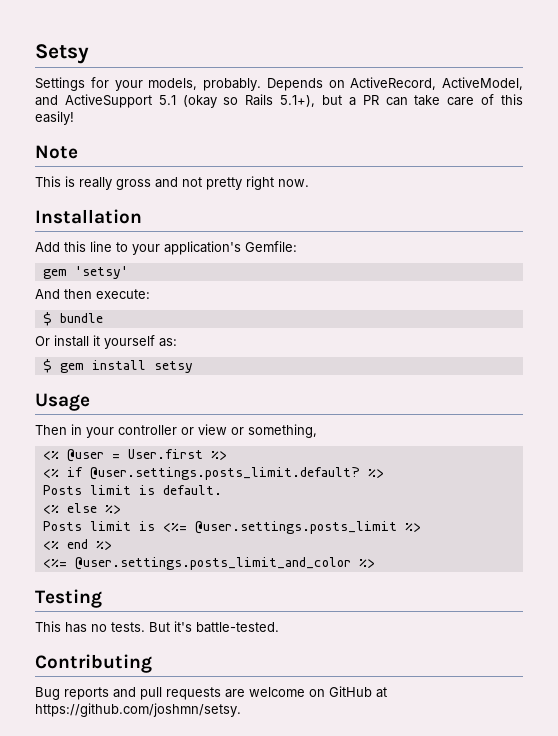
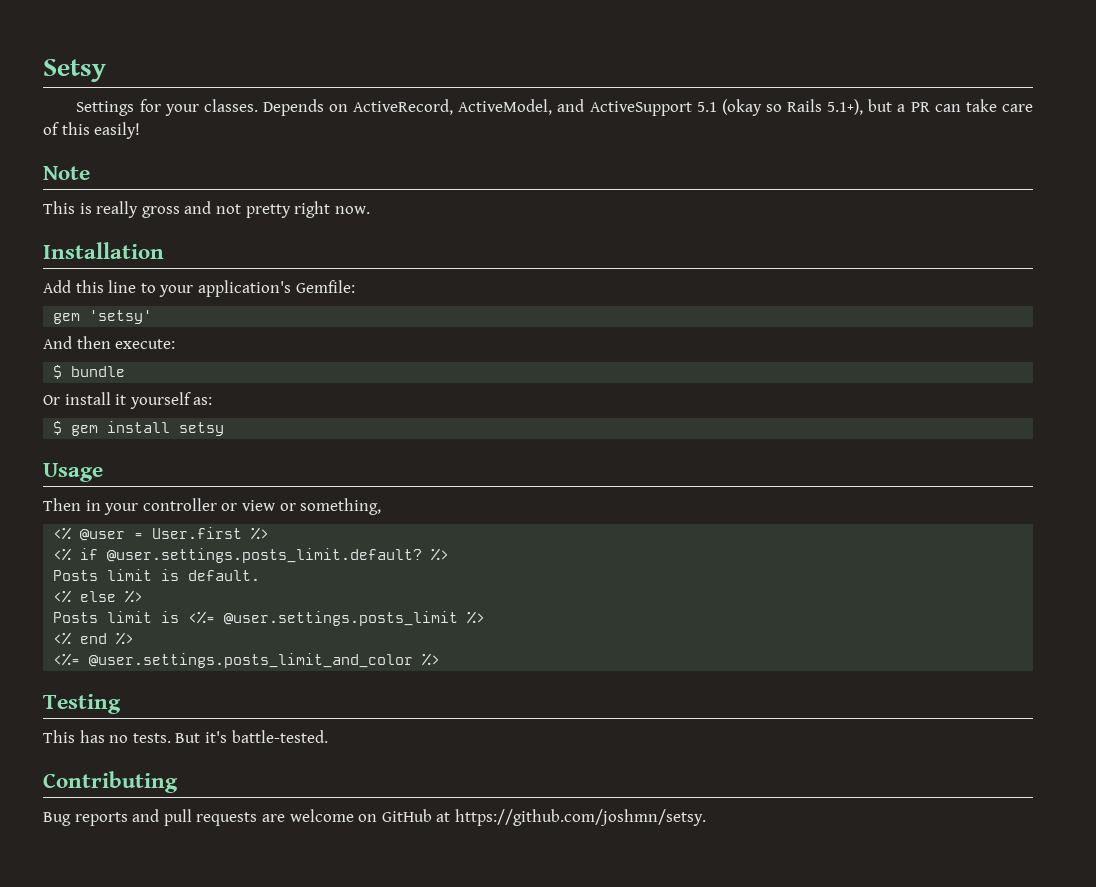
- Settings for your models, probably.
+ Settings for your classes.

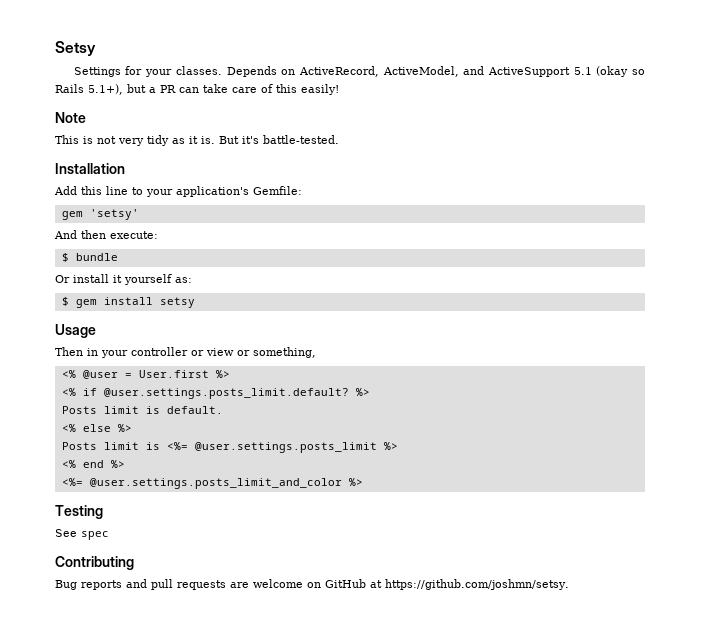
- This is really gross and not pretty right now.
+ This is not very tidy as it is. But it's battle-tested.
- This has no tests. But it's battle-tested.
+ See spec

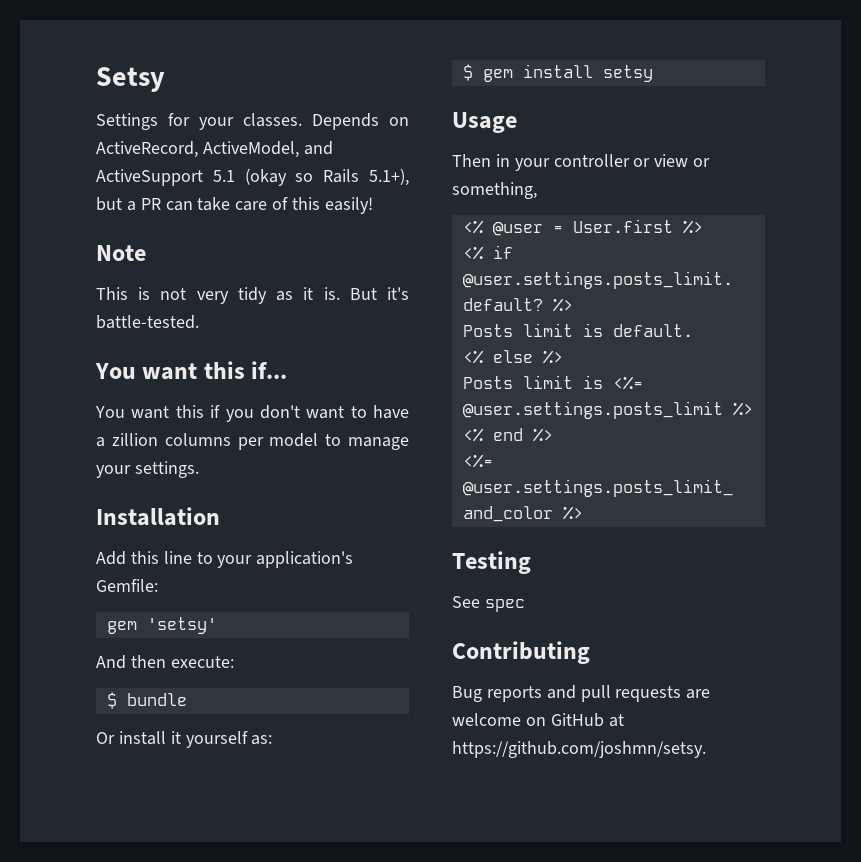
+ You want this if...
+ You want this if you don't want to have a zillion columns per model to manage your settings.

